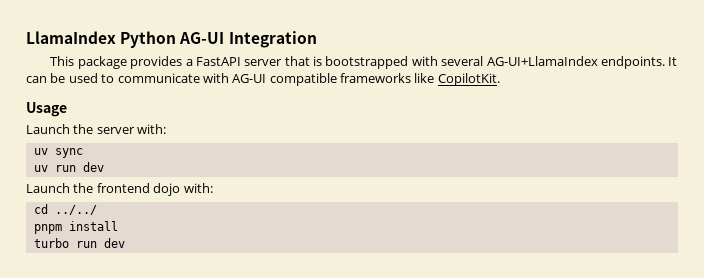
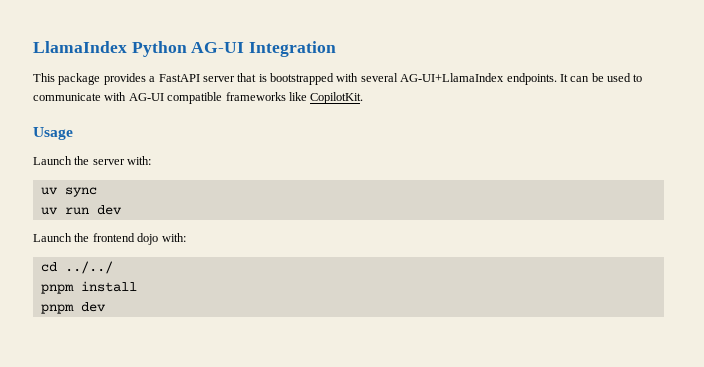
- turbo run dev
+ pnpm dev

